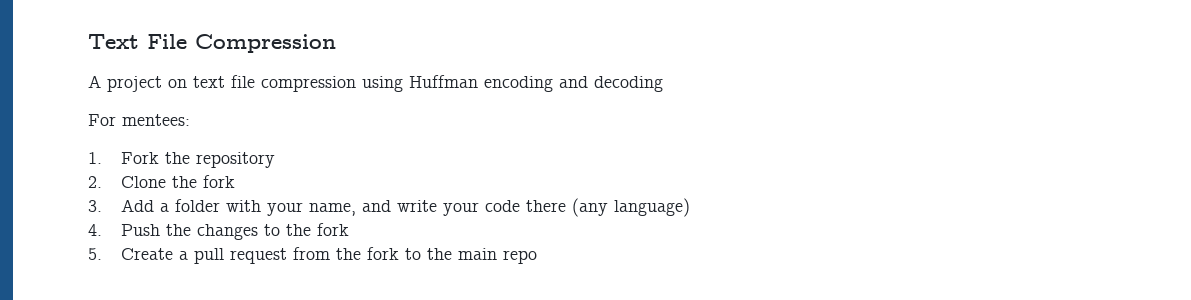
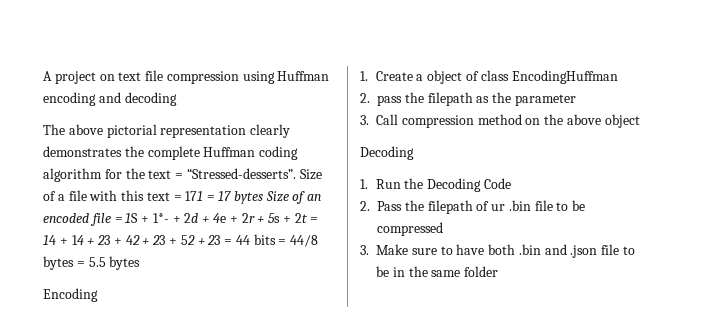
- Text File Compression
- For mentees:
- 1. Fork the repository
- 2. Clone the fork
- 3. Add a folder with your name, and write your code there (any language)
- 4. Push the changes to the fork
- 5. Create a pull request from the fork to the main repo
+ The above pictorial representation clearly demonstrates the complete Huffman coding algorithm for the text = “Stressed-desserts”. Size of a file with this text = 171 = 17 bytes Size of an encoded file = 1S + 1*- + 2d + 4e + 2r + 5s + 2t = 14 + 14 + 23 + 42 + 23 + 52 + 23 = 44 bits = 44/8 bytes = 5.5 bytes
+ Encoding
+ 1. Create a object of class EncodingHuffman
+ 2. pass the filepath as the parameter
+ 3. Call compression method on the above object
+ Decoding
+ 1. Run the Decoding Code
+ 2. Pass the filepath of ur .bin file to be compressed
+ 3. Make sure to have both .bin and .json file to be in the same folder

